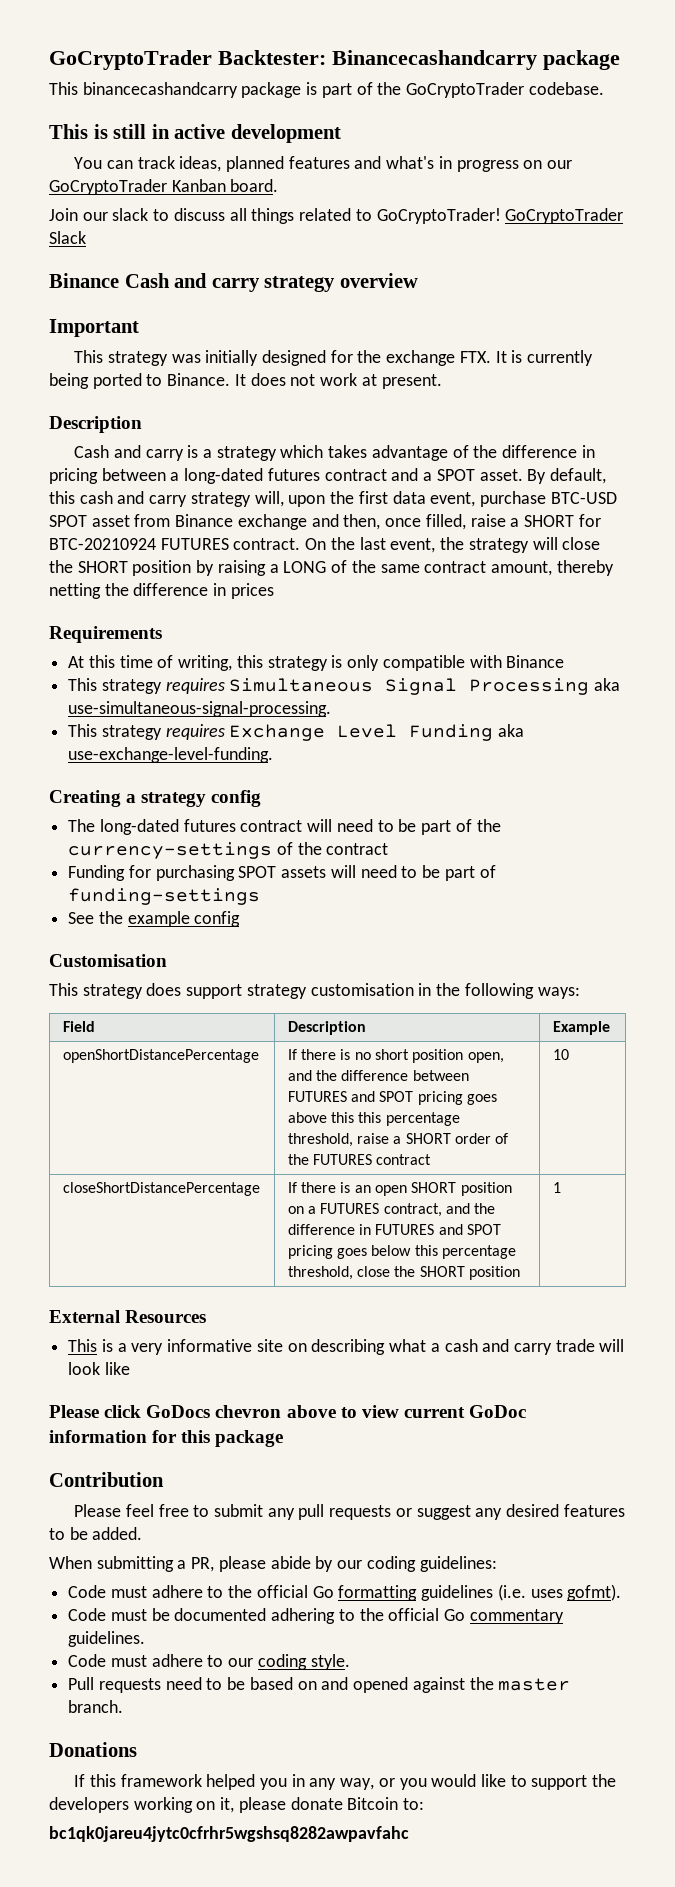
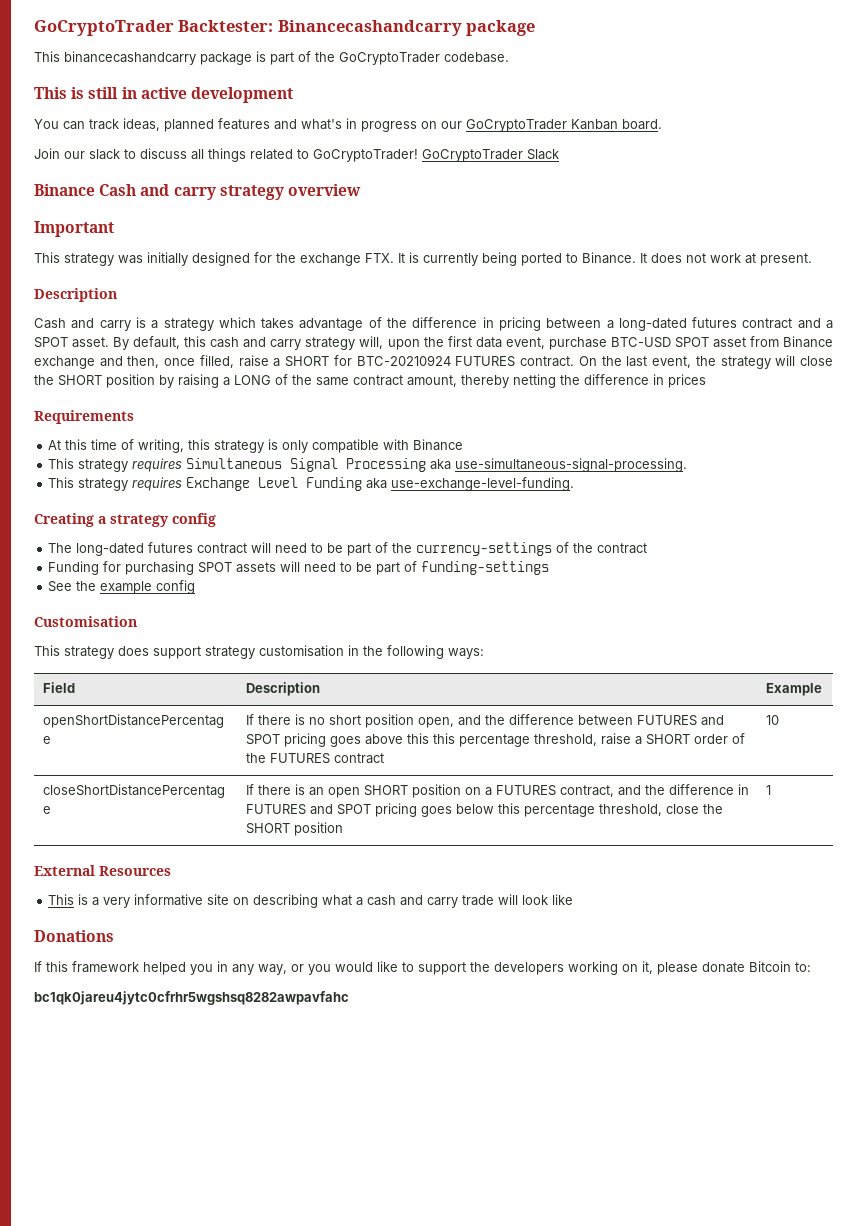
- Please click GoDocs chevron above to view current GoDoc information for this package
- Contribution
- Please feel free to submit any pull requests or suggest any desired features to be added.
- When submitting a PR, please abide by our coding guidelines:
- Code must adhere to the official Go formatting guidelines (i.e. uses gofmt).
- Code must be documented adhering to the official Go commentary guidelines.
- Code must adhere to our coding style.
- Pull requests need to be based on and opened against the master branch.

